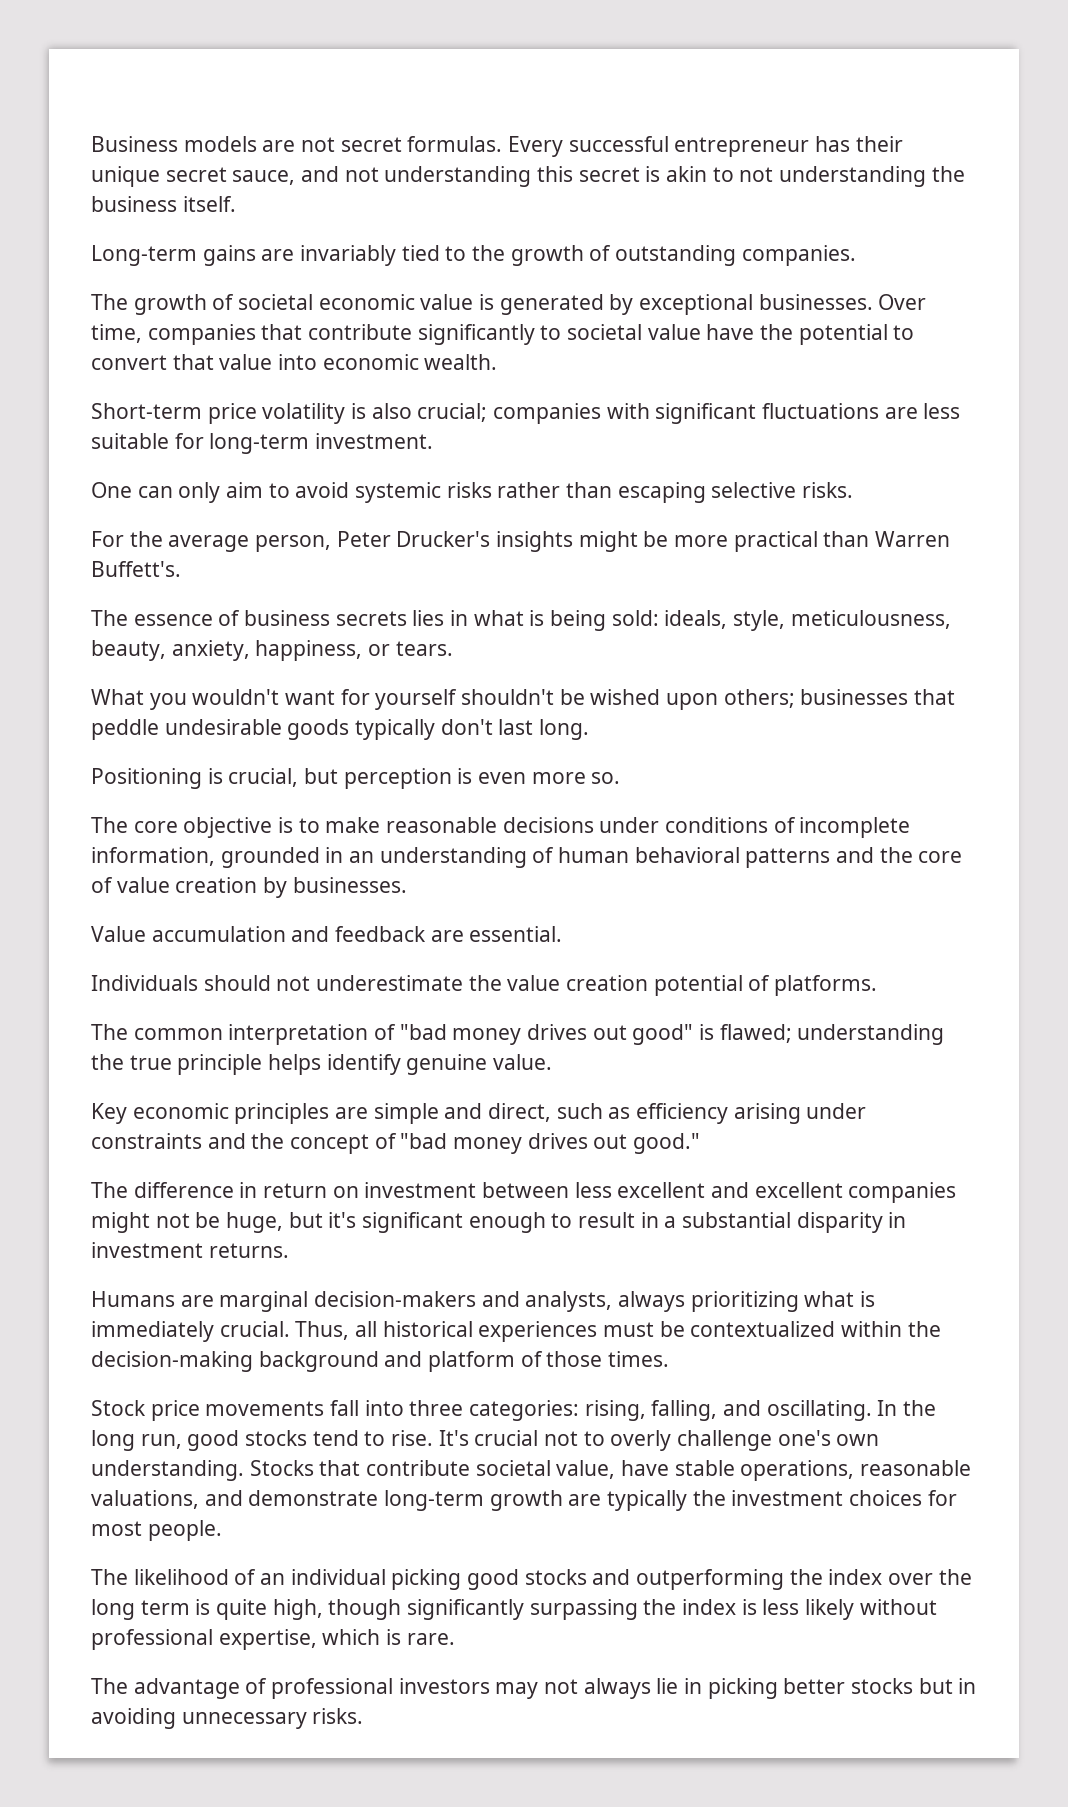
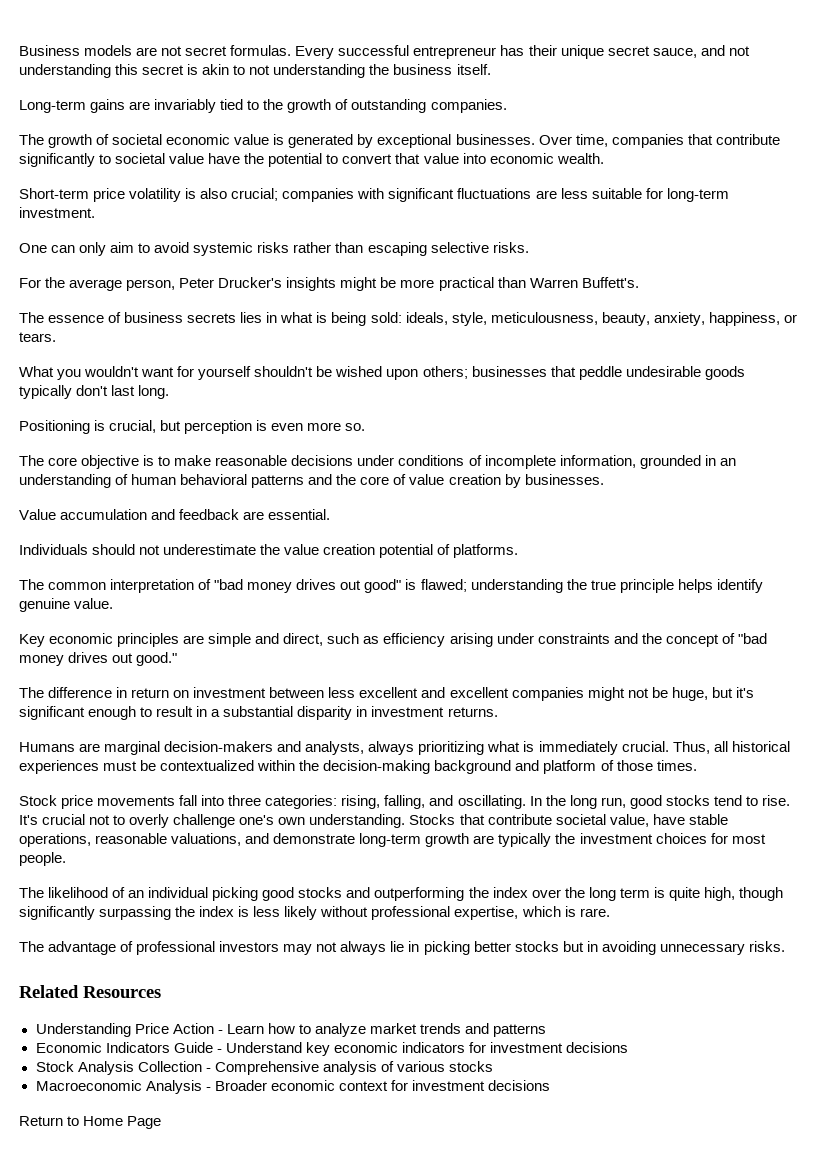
+ Related Resources
+ Understanding Price Action - Learn how to analyze market trends and patterns
+ Economic Indicators Guide - Understand key economic indicators for investment decisions
+ Stock Analysis Collection - Comprehensive analysis of various stocks
+ Macroeconomic Analysis - Broader economic context for investment decisions
+ Return to Home Page

